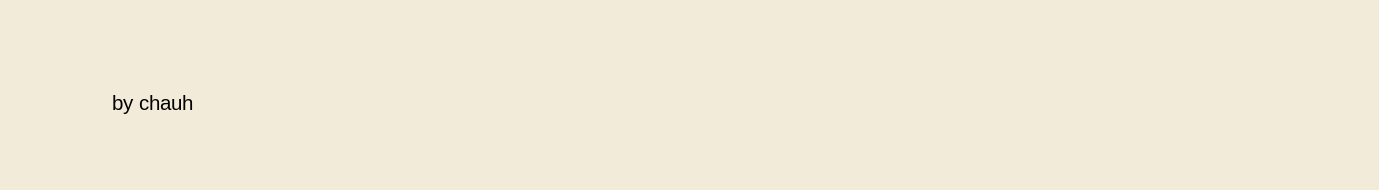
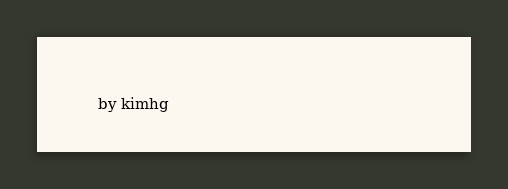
- by chauh
+ by kimhg

